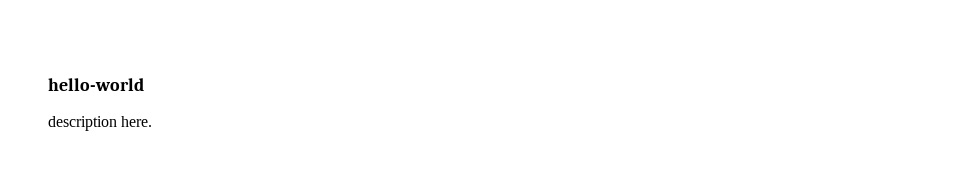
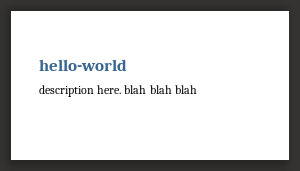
- description here.
+ description here. blah blah blah

